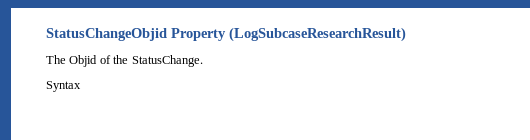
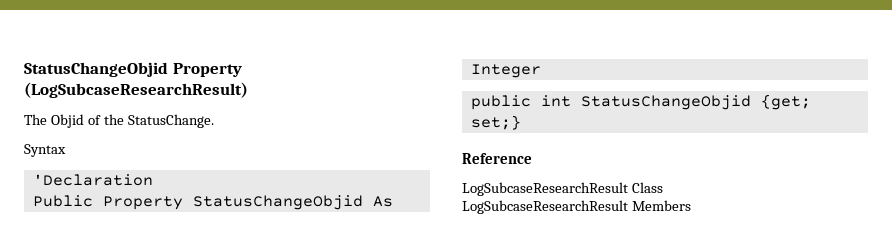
+ 'Declaration
+ Public Property StatusChangeObjid As Integer
+ public int StatusChangeObjid {get; set;}
+ Reference
+ LogSubcaseResearchResult Class
+ LogSubcaseResearchResult Members

